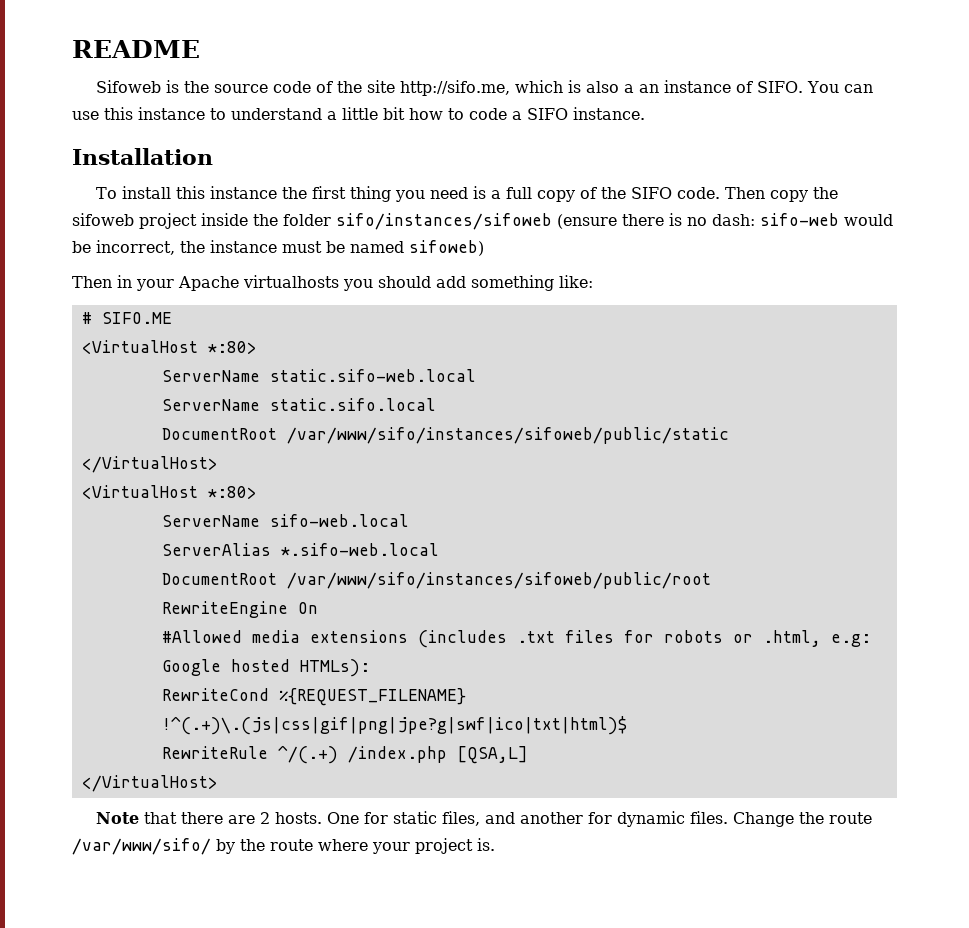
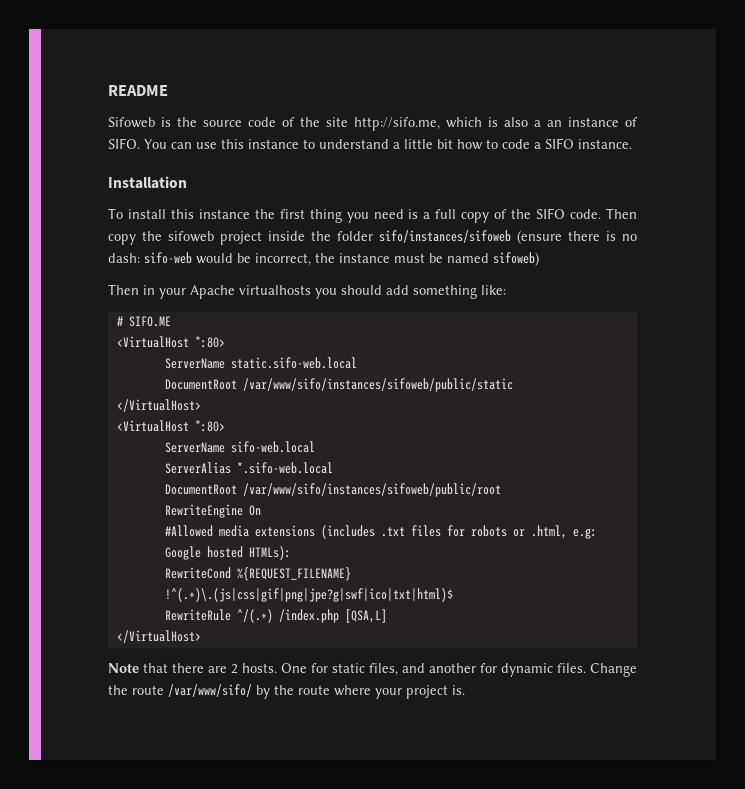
- ServerName static.sifo.local

